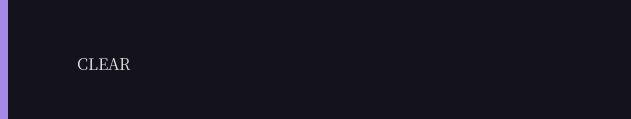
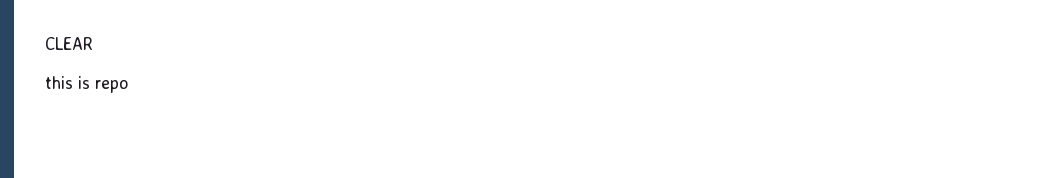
+ this is repo

